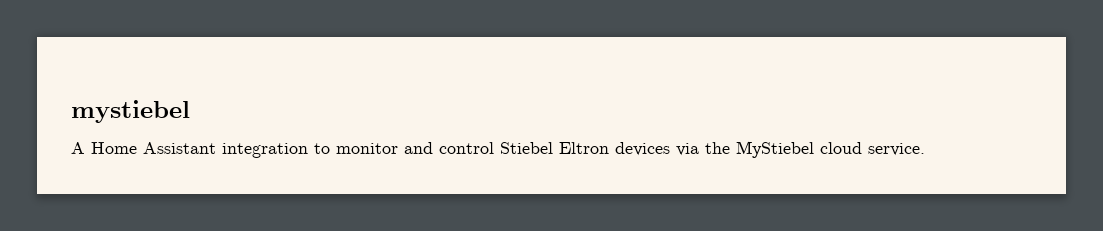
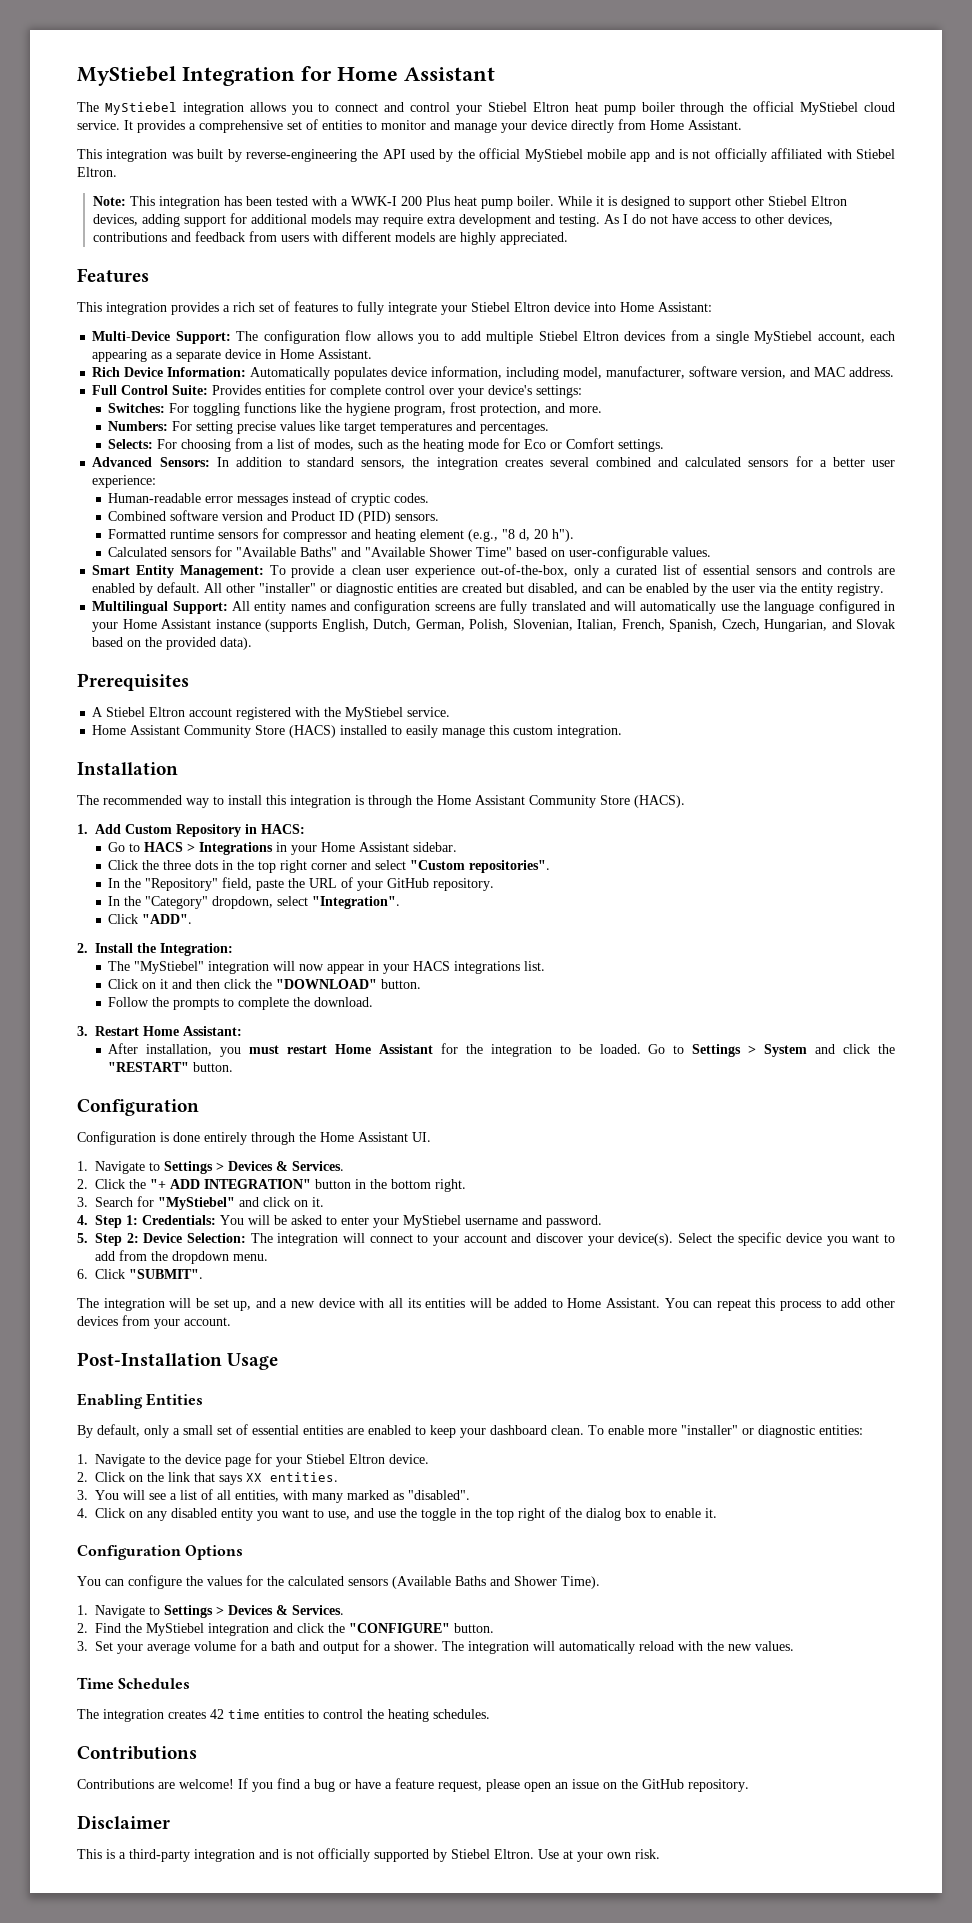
- mystiebel
- A Home Assistant integration to monitor and control Stiebel Eltron devices via the MyStiebel cloud service.
+ MyStiebel Integration for Home Assistant
+ The MyStiebel integration allows you to connect and control your Stiebel Eltron heat pump boiler through the official MyStiebel cloud service. It provides a comprehensive set of entities to monitor and manage your device directly from Home Assistant.
+ This integration was built by reverse-engineering the API used by the official MyStiebel mobile app and is not officially affiliated with Stiebel Eltron.
+ Note: This integration has been tested with a WWK-I 200 Plus heat pump boiler. While it is designed to support other Stiebel Eltron devices, adding support for additional models may require extra development and testing. As I do not have access to other devices, contributions and feedback from users with different models are highly appreciated.
+ Features
+ This integration provides a rich set of features to fully integrate your Stiebel Eltron device into Home Assistant:
+ Multi-Device Support: The configuration flow allows you to add multiple Stiebel Eltron devices from a single MyStiebel account, each appearing as a separate device in Home Assistant.
+ Rich Device Information: Automatically populates device information, including model, manufacturer, software version, and MAC address.
+ Full Control Suite: Provides entities for complete control over your device's settings:
+ Switches: For toggling functions like the hygiene program, frost protection, and more.
+ Numbers: For setting precise values like target temperatures and percentages.
+ Selects: For choosing from a list of modes, such as the heating mode for Eco or Comfort settings.
+ Advanced Sensors: In addition to standard sensors, the integration creates several combined and calculated sensors for a better user experience:
+ Human-readable error messages instead of cryptic codes.
+ Combined software version and Product ID (PID) sensors.
+ Formatted runtime sensors for compressor and heating element (e.g., "8 d, 20 h").
+ Calculated sensors for "Available Baths" and "Available Shower Time" based on user-configurable values.
+ Smart Entity Management: To provide a clean user experience out-of-the-box, only a curated list of essential sensors and controls are enabled by default. All other "installer" or diagnostic entities are created but disabled, and can be enabled by the user via the entity registry.
+ Multilingual Support: All entity names and configuration screens are fully translated and will automatically use the language configured in your Home Assistant instance (supports English, Dutch, German, Polish, Slovenian, Italian, French, Spanish, Czech, Hungarian, and Slovak based on the provided data).
+ Prerequisites
+ A Stiebel Eltron account registered with the MyStiebel service.
+ Home Assistant Community Store (HACS) installed to easily manage this custom integration.
+ Installation
+ The recommended way to install this integration is through the Home Assistant Community Store (HACS).
+ 1. Add Custom Repository in HACS:
+ Go to HACS > Integrations in your Home Assistant sidebar.
+ Click the three dots in the top right corner and select "Custom repositories".
+ In the "Repository" field, paste the URL of your GitHub repository.
+ In the "Category" dropdown, select "Integration".
+ Click "ADD".
+ 2. Install the Integration:
+ The "MyStiebel" integration will now appear in your HACS integrations list.
+ Click on it and then click the "DOWNLOAD" button.
+ Follow the prompts to complete the download.
+ 3. Restart Home Assistant:
+ After installation, you must restart Home Assistant for the integration to be loaded. Go to Settings > System and click the "RESTART" button.
+ Configuration
+ Configuration is done entirely through the Home Assistant UI.
+ 1. Navigate to Settings > Devices & Services.
+ 2. Click the "+ ADD INTEGRATION" button in the bottom right.
+ 3. Search for "MyStiebel" and click on it.
+ 4. Step 1: Credentials: You will be asked to enter your MyStiebel username and password.
+ 5. Step 2: Device Selection: The integration will connect to your account and discover your device(s). Select the specific device you want to add from the dropdown menu.
+ 6. Click "SUBMIT".
+ The integration will be set up, and a new device with all its entities will be added to Home Assistant. You can repeat this process to add other devices from your account.
+ Post-Installation Usage
+ Enabling Entities
+ By default, only a small set of essential entities are enabled to keep your dashboard clean. To enable more "installer" or diagnostic entities:
+ 1. Navigate to the device page for your Stiebel Eltron device.
+ 2. Click on the link that says XX entities.
+ 3. You will see a list of all entities, with many marked as "disabled".
+ 4. Click on any disabled entity you want to use, and use the toggle in the top right of the dialog box to enable it.
+ Configuration Options
+ You can configure the values for the calculated sensors (Available Baths and Shower Time).
+ 1. Navigate to Settings > Devices & Services.
+ 2. Find the MyStiebel integration and click the "CONFIGURE" button.
+ 3. Set your average volume for a bath and output for a shower. The integration will automatically reload with the new values.
+ Time Schedules
+ The integration creates 42 time entities to control the heating schedules.
+ Contributions
+ Contributions are welcome! If you find a bug or have a feature request, please open an issue on the GitHub repository.
+ Disclaimer
+ This is a third-party integration and is not officially supported by Stiebel Eltron. Use at your own risk.

